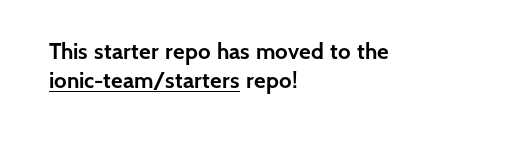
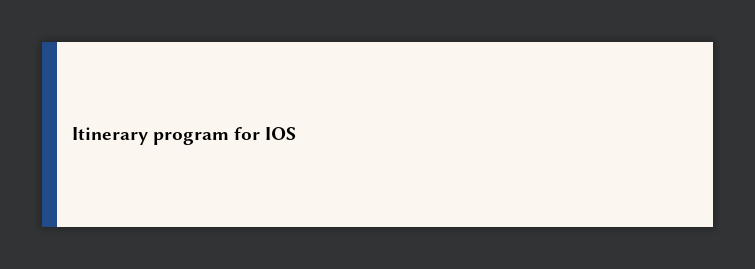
- This starter repo has moved to the ionic-team/starters repo!
+ Itinerary program for IOS

